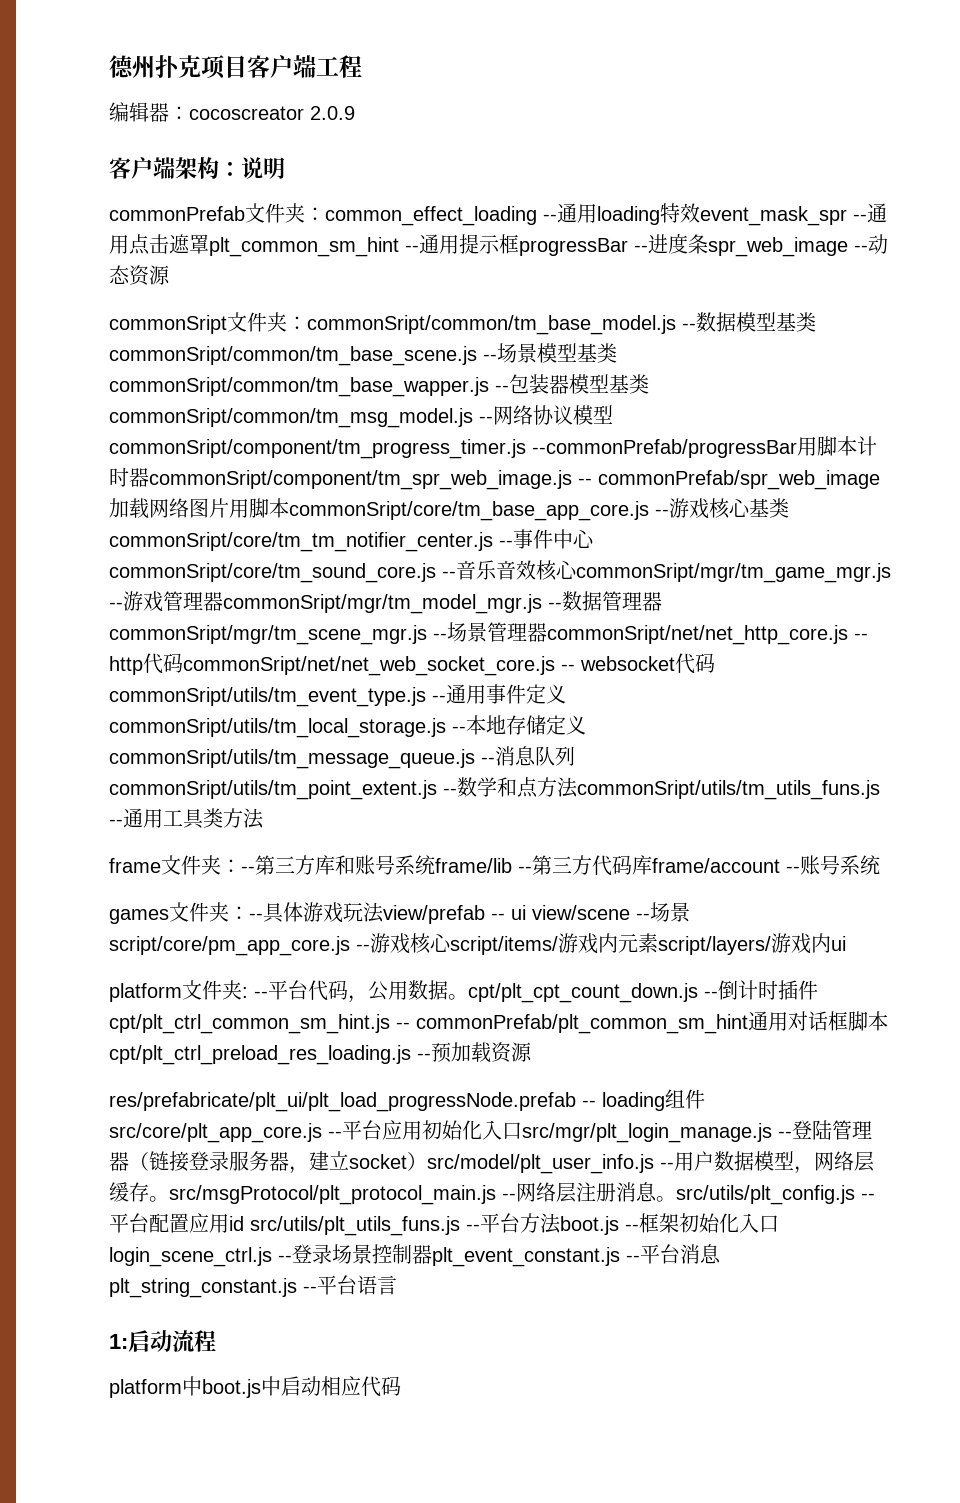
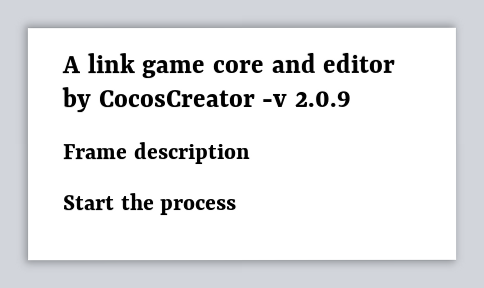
- 德州扑克项目客户端工程
- 编辑器：cocoscreator 2.0.9
- 客户端架构：说明
- commonPrefab文件夹：common_effect_loading --通用loading特效event_mask_spr --通用点击遮罩plt_common_sm_hint --通用提示框progressBar --进度条spr_web_image --动态资源
- commonSript文件夹：commonSript/common/tm_base_model.js --数据模型基类commonSript/common/tm_base_scene.js --场景模型基类commonSript/common/tm_base_wapper.js --包装器模型基类commonSript/common/tm_msg_model.js --网络协议模型commonSript/component/tm_progress_timer.js --commonPrefab/progressBar用脚本计时器commonSript/component/tm_spr_web_image.js -- commonPrefab/spr_web_image加载网络图片用脚本commonSript/core/tm_base_app_core.js --游戏核心基类commonSript/core/tm_tm_notifier_center.js --事件中心commonSript/core/tm_sound_core.js --音乐音效核心commonSript/mgr/tm_game_mgr.js --游戏管理器commonSript/mgr/tm_model_mgr.js --数据管理器commonSript/mgr/tm_scene_mgr.js --场景管理器commonSript/net/net_http_core.js -- http代码commonSript/net/net_web_socket_core.js -- websocket代码commonSript/utils/tm_event_type.js --通用事件定义commonSript/utils/tm_local_storage.js --本地存储定义commonSript/utils/tm_message_queue.js --消息队列commonSript/utils/tm_point_extent.js --数学和点方法commonSript/utils/tm_utils_funs.js --通用工具类方法
- frame文件夹：--第三方库和账号系统frame/lib --第三方代码库frame/account --账号系统
- games文件夹：--具体游戏玩法view/prefab -- ui view/scene --场景script/core/pm_app_core.js --游戏核心script/items/游戏内元素script/layers/游戏内ui
- platform文件夹: --平台代码，公用数据。cpt/plt_cpt_count_down.js --倒计时插件cpt/plt_ctrl_common_sm_hint.js -- commonPrefab/plt_common_sm_hint通用对话框脚本cpt/plt_ctrl_preload_res_loading.js --预加载资源
- res/prefabricate/plt_ui/plt_load_progressNode.prefab -- loading组件src/core/plt_app_core.js --平台应用初始化入口src/mgr/plt_login_manage.js --登陆管理器（链接登录服务器，建立socket）src/model/plt_user_info.js --用户数据模型，网络层缓存。src/msgProtocol/plt_protocol_main.js --网络层注册消息。src/utils/plt_config.js --平台配置应用id src/utils/plt_utils_funs.js --平台方法boot.js --框架初始化入口login_scene_ctrl.js --登录场景控制器plt_event_constant.js --平台消息plt_string_constant.js --平台语言
- 1:启动流程
- platform中boot.js中启动相应代码
+ A link game core and editor by CocosCreator -v 2.0.9
+ Frame description
+ Start the process

